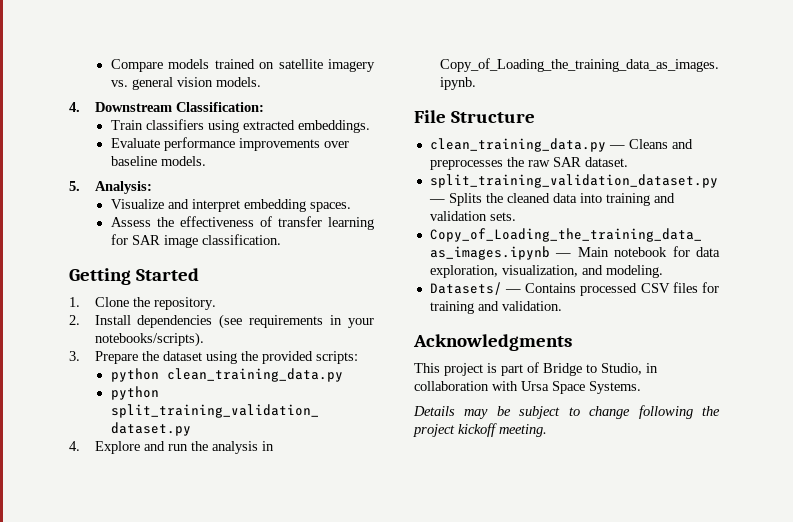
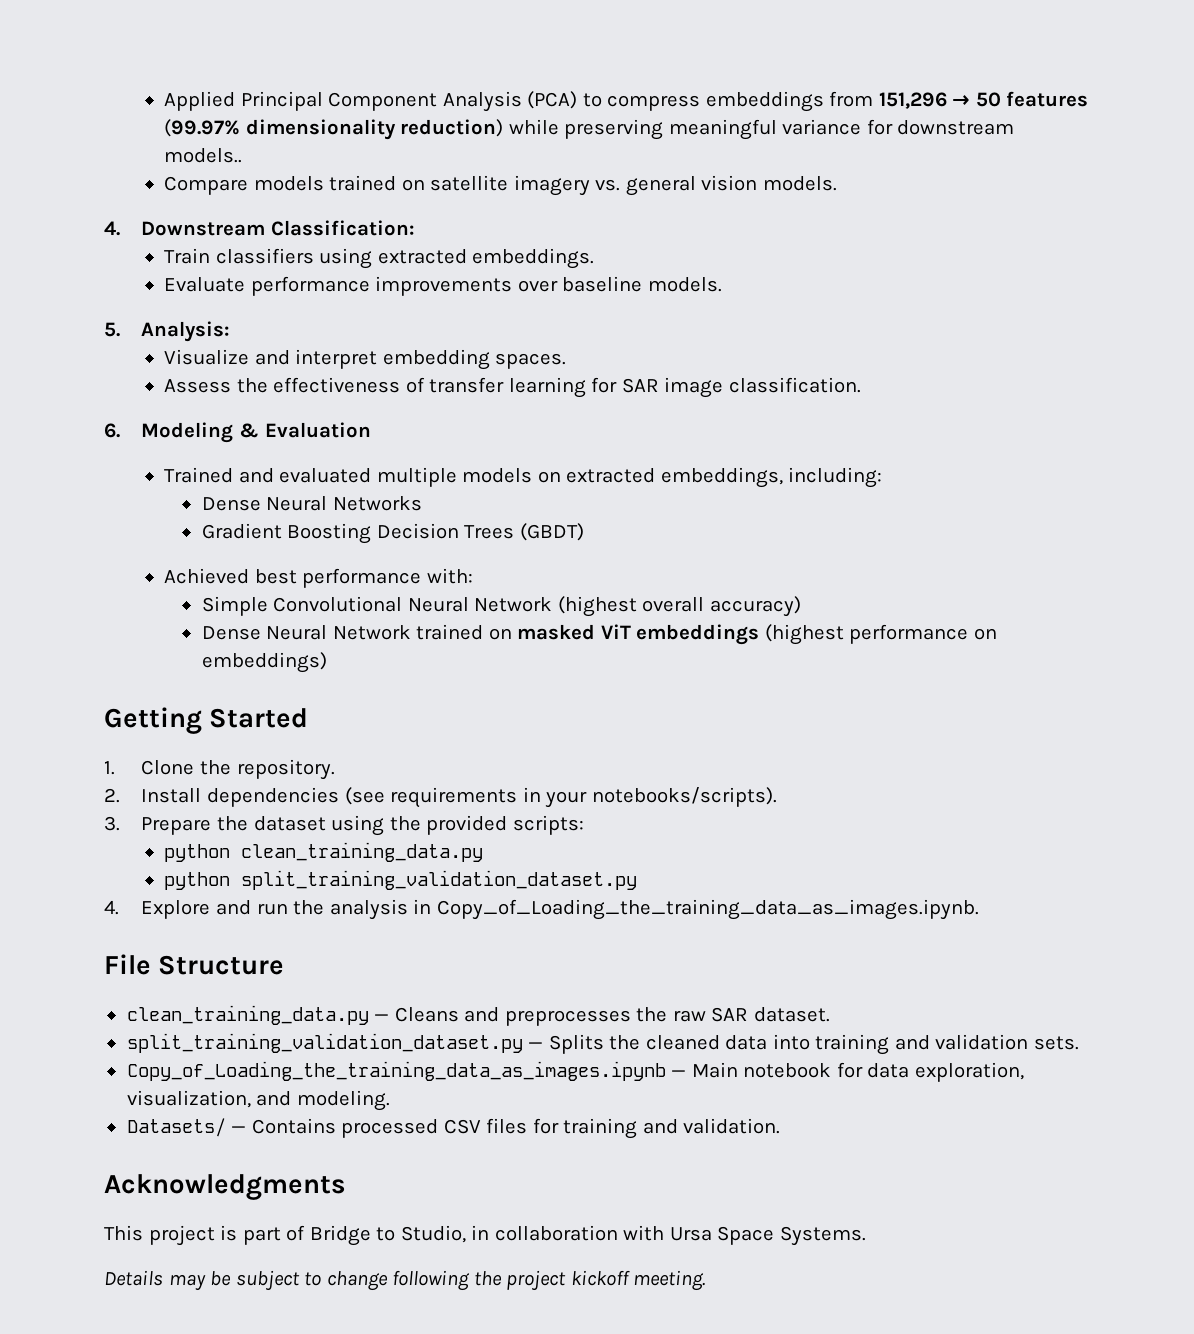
+ Applied Principal Component Analysis (PCA) to compress embeddings from 151,296 → 50 features (99.97% dimensionality reduction) while preserving meaningful variance for downstream models..
+ 6. Modeling & Evaluation
+ Trained and evaluated multiple models on extracted embeddings, including:
+ Dense Neural Networks
+ Gradient Boosting Decision Trees (GBDT)
+ Achieved best performance with:
+ Simple Convolutional Neural Network (highest overall accuracy)
+ Dense Neural Network trained on masked ViT embeddings (highest performance on embeddings)

